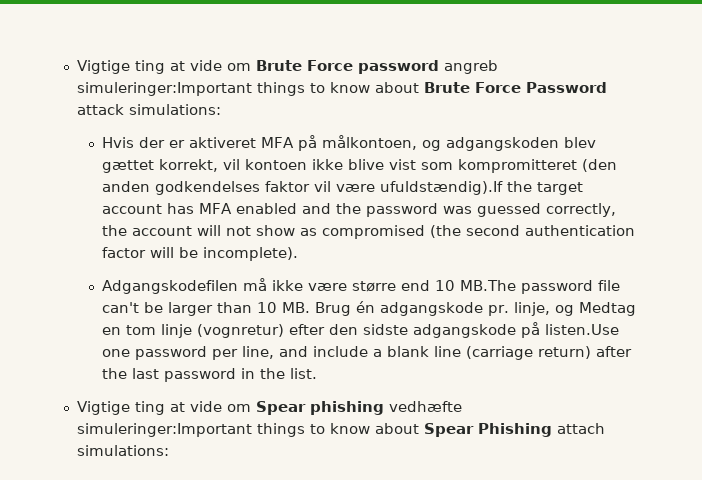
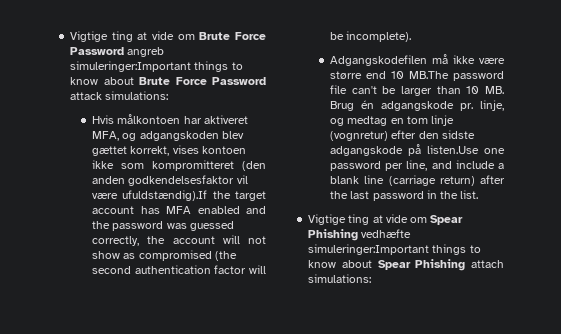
- Vigtige ting at vide om Brute Force password angreb simuleringer:Important things to know about Brute Force Password attack simulations:
+ Vigtige ting at vide om Brute Force Password angreb simuleringer:Important things to know about Brute Force Password attack simulations:
- Hvis der er aktiveret MFA på målkontoen, og adgangskoden blev gættet korrekt, vil kontoen ikke blive vist som kompromitteret (den anden godkendelses faktor vil være ufuldstændig).If the target account has MFA enabled and the password was guessed correctly, the account will not show as compromised (the second authentication factor will be incomplete).
+ Hvis målkontoen har aktiveret MFA, og adgangskoden blev gættet korrekt, vises kontoen ikke som kompromitteret (den anden godkendelsesfaktor vil være ufuldstændig).If the target account has MFA enabled and the password was guessed correctly, the account will not show as compromised (the second authentication factor will be incomplete).
- Adgangskodefilen må ikke være større end 10 MB.The password file can't be larger than 10 MB. Brug én adgangskode pr. linje, og Medtag en tom linje (vognretur) efter den sidste adgangskode på listen.Use one password per line, and include a blank line (carriage return) after the last password in the list.
+ Adgangskodefilen må ikke være større end 10 MB.The password file can't be larger than 10 MB. Brug én adgangskode pr. linje, og medtag en tom linje (vognretur) efter den sidste adgangskode på listen.Use one password per line, and include a blank line (carriage return) after the last password in the list.
- Vigtige ting at vide om Spear phishing vedhæfte simuleringer:Important things to know about Spear Phishing attach simulations:
+ Vigtige ting at vide om Spear Phishing vedhæfte simuleringer:Important things to know about Spear Phishing attach simulations:

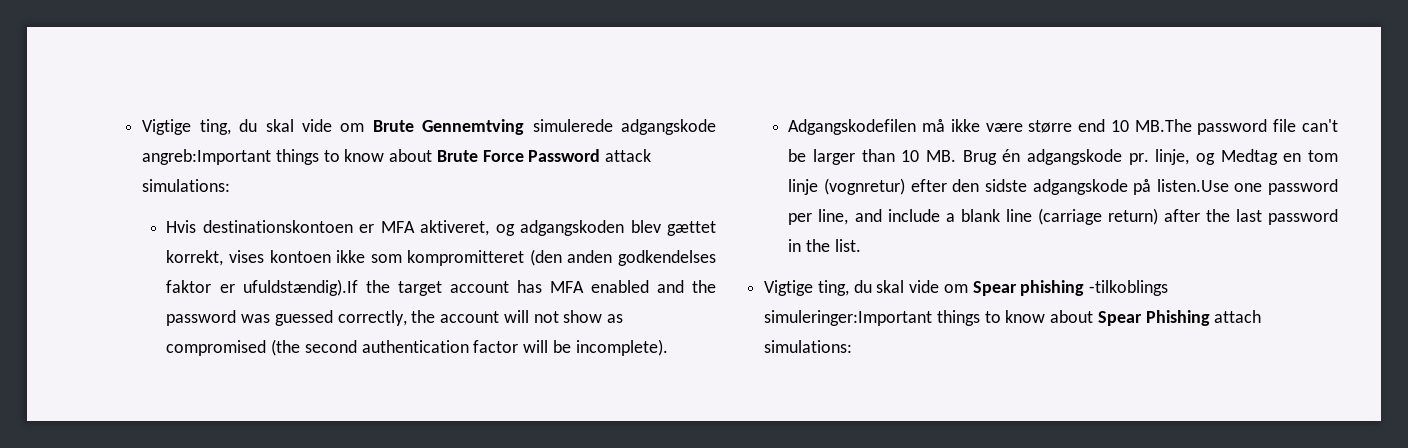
- Vigtige ting at vide om Brute Force Password angreb simuleringer:Important things to know about Brute Force Password attack simulations:
+ Vigtige ting, du skal vide om Brute Gennemtving simulerede adgangskode angreb:Important things to know about Brute Force Password attack simulations:
- Hvis målkontoen har aktiveret MFA, og adgangskoden blev gættet korrekt, vises kontoen ikke som kompromitteret (den anden godkendelsesfaktor vil være ufuldstændig).If the target account has MFA enabled and the password was guessed correctly, the account will not show as compromised (the second authentication factor will be incomplete).
+ Hvis destinationskontoen er MFA aktiveret, og adgangskoden blev gættet korrekt, vises kontoen ikke som kompromitteret (den anden godkendelses faktor er ufuldstændig).If the target account has MFA enabled and the password was guessed correctly, the account will not show as compromised (the second authentication factor will be incomplete).
- Adgangskodefilen må ikke være større end 10 MB.The password file can't be larger than 10 MB. Brug én adgangskode pr. linje, og medtag en tom linje (vognretur) efter den sidste adgangskode på listen.Use one password per line, and include a blank line (carriage return) after the last password in the list.
+ Adgangskodefilen må ikke være større end 10 MB.The password file can't be larger than 10 MB. Brug én adgangskode pr. linje, og Medtag en tom linje (vognretur) efter den sidste adgangskode på listen.Use one password per line, and include a blank line (carriage return) after the last password in the list.
- Vigtige ting at vide om Spear Phishing vedhæfte simuleringer:Important things to know about Spear Phishing attach simulations:
+ Vigtige ting, du skal vide om Spear phishing -tilkoblings simuleringer:Important things to know about Spear Phishing attach simulations:

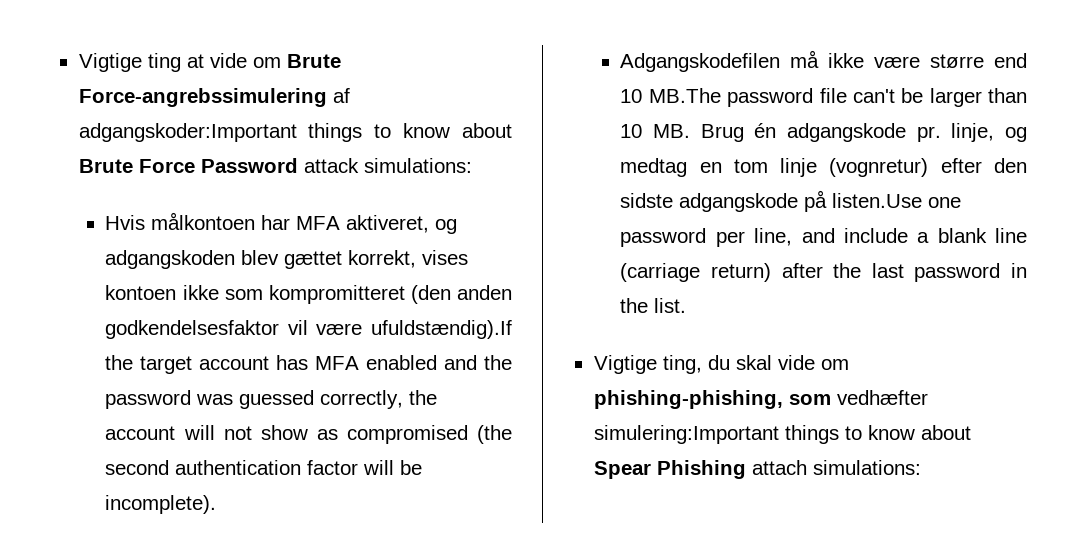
- Vigtige ting, du skal vide om Brute Gennemtving simulerede adgangskode angreb:Important things to know about Brute Force Password attack simulations:
+ Vigtige ting at vide om Brute Force-angrebssimulering af adgangskoder:Important things to know about Brute Force Password attack simulations:
- Hvis destinationskontoen er MFA aktiveret, og adgangskoden blev gættet korrekt, vises kontoen ikke som kompromitteret (den anden godkendelses faktor er ufuldstændig).If the target account has MFA enabled and the password was guessed correctly, the account will not show as compromised (the second authentication factor will be incomplete).
+ Hvis målkontoen har MFA aktiveret, og adgangskoden blev gættet korrekt, vises kontoen ikke som kompromitteret (den anden godkendelsesfaktor vil være ufuldstændig).If the target account has MFA enabled and the password was guessed correctly, the account will not show as compromised (the second authentication factor will be incomplete).
- Adgangskodefilen må ikke være større end 10 MB.The password file can't be larger than 10 MB. Brug én adgangskode pr. linje, og Medtag en tom linje (vognretur) efter den sidste adgangskode på listen.Use one password per line, and include a blank line (carriage return) after the last password in the list.
+ Adgangskodefilen må ikke være større end 10 MB.The password file can't be larger than 10 MB. Brug én adgangskode pr. linje, og medtag en tom linje (vognretur) efter den sidste adgangskode på listen.Use one password per line, and include a blank line (carriage return) after the last password in the list.
- Vigtige ting, du skal vide om Spear phishing -tilkoblings simuleringer:Important things to know about Spear Phishing attach simulations:
+ Vigtige ting, du skal vide om phishing-phishing, som vedhæfter simulering:Important things to know about Spear Phishing attach simulations:

